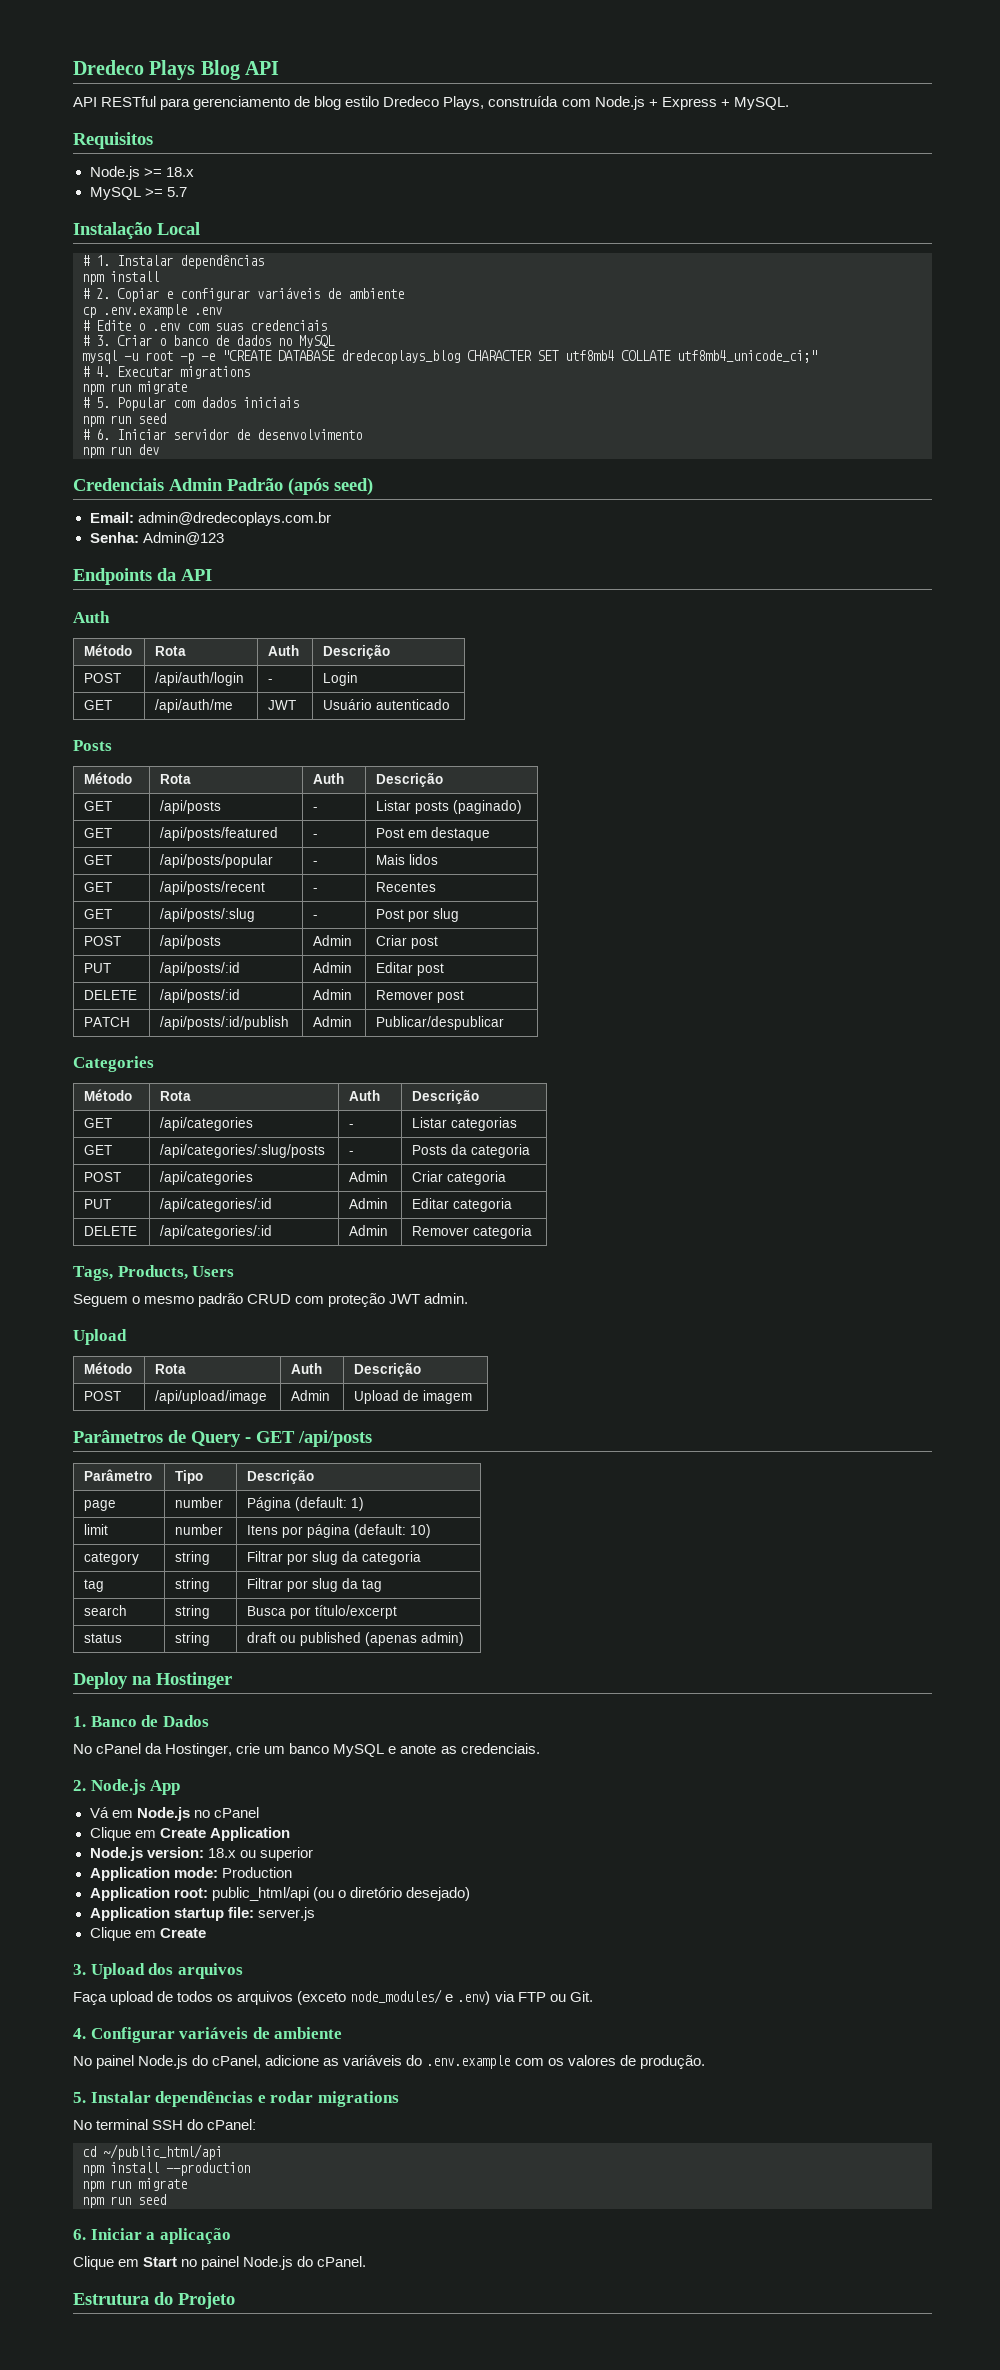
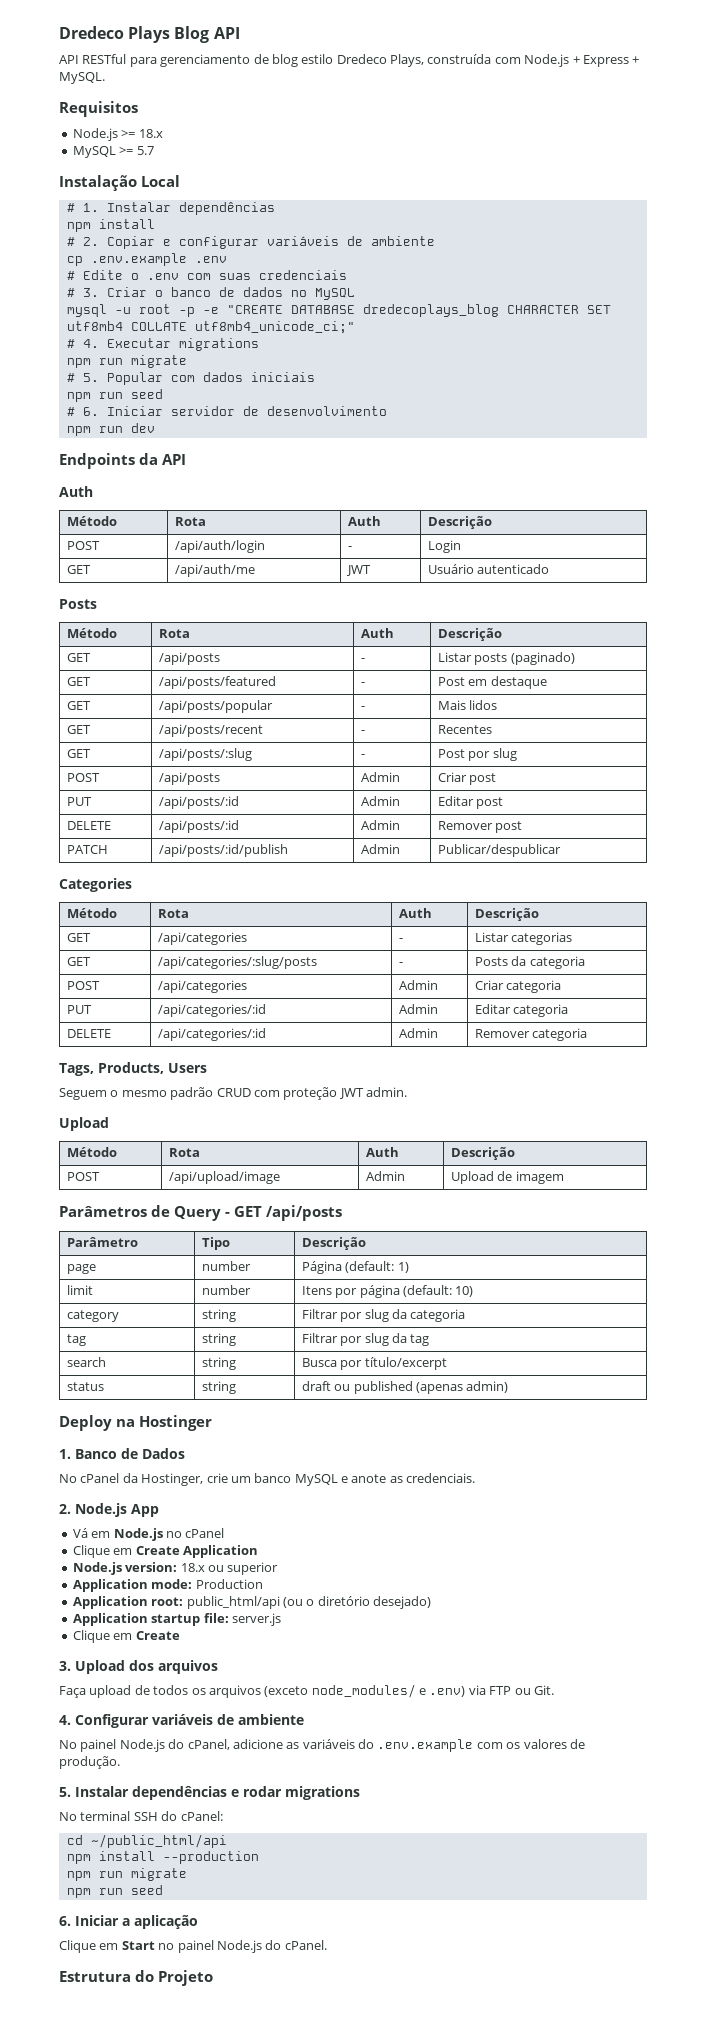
- Credenciais Admin Padrão (após seed)
- Email: admin@dredecoplays.com.br
- Senha: Admin@123

